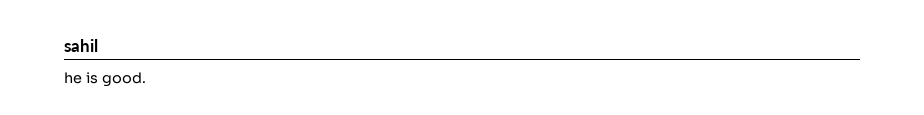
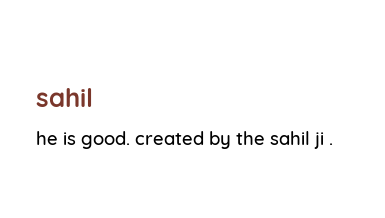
- he is good.
+ he is good. created by the sahil ji .

